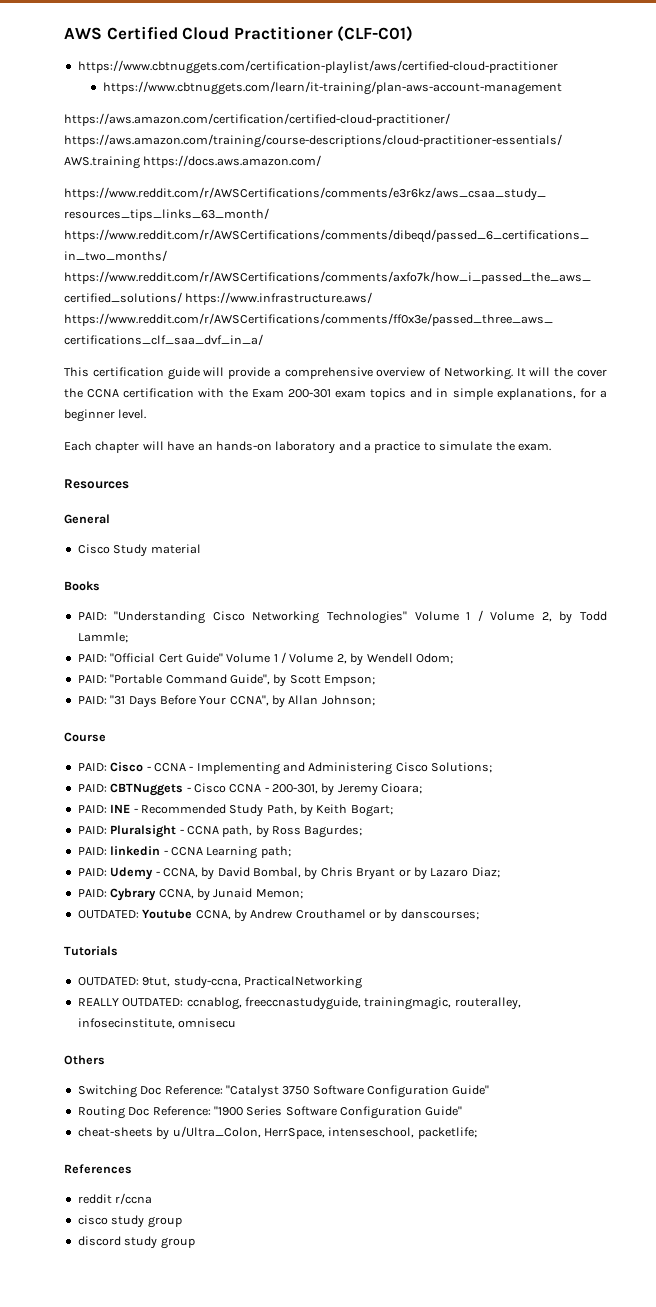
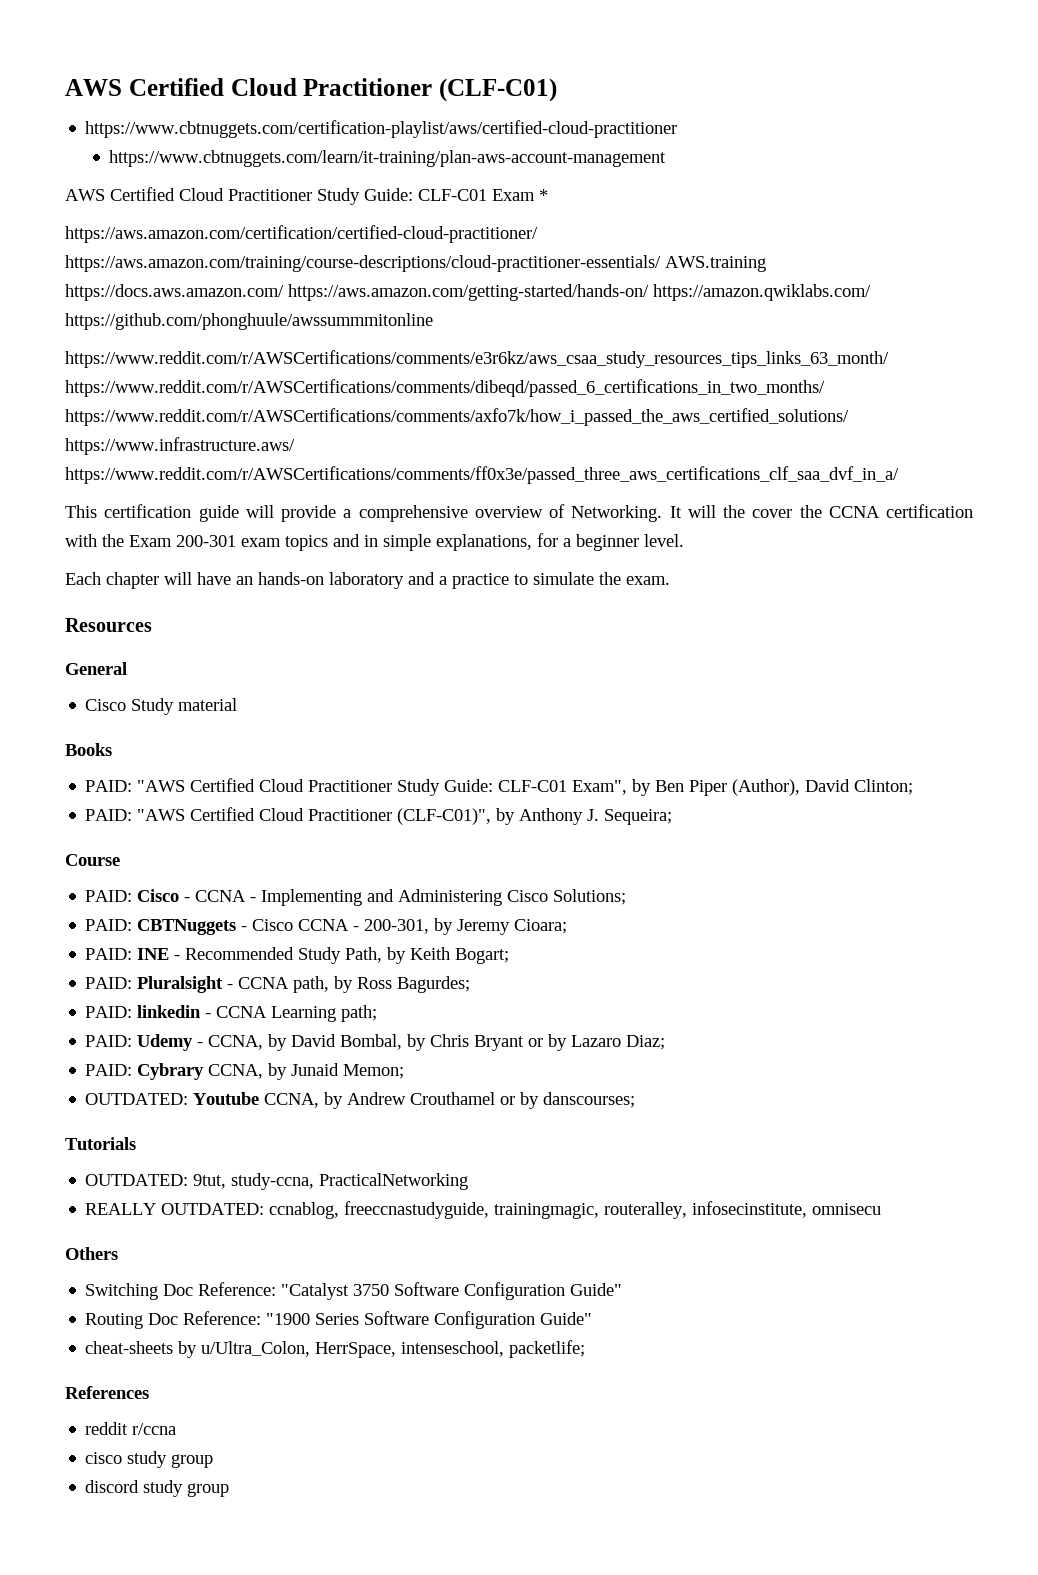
+ AWS Certified Cloud Practitioner Study Guide: CLF-C01 Exam *
- https://aws.amazon.com/certification/certified-cloud-practitioner/ https://aws.amazon.com/training/course-descriptions/cloud-practitioner-essentials/ AWS.training https://docs.aws.amazon.com/
+ https://aws.amazon.com/certification/certified-cloud-practitioner/ https://aws.amazon.com/training/course-descriptions/cloud-practitioner-essentials/ AWS.training https://docs.aws.amazon.com/ https://aws.amazon.com/getting-started/hands-on/ https://amazon.qwiklabs.com/ https://github.com/phonghuule/awssummmitonline
- PAID: "Understanding Cisco Networking Technologies" Volume 1 / Volume 2, by Todd Lammle;
- PAID: "Official Cert Guide" Volume 1 / Volume 2, by Wendell Odom;
- PAID: "Portable Command Guide", by Scott Empson;
- PAID: "31 Days Before Your CCNA", by Allan Johnson;
+ PAID: "AWS Certified Cloud Practitioner Study Guide: CLF-C01 Exam", by Ben Piper (Author), David Clinton;
+ PAID: "AWS Certified Cloud Practitioner (CLF-C01)", by Anthony J. Sequeira;

